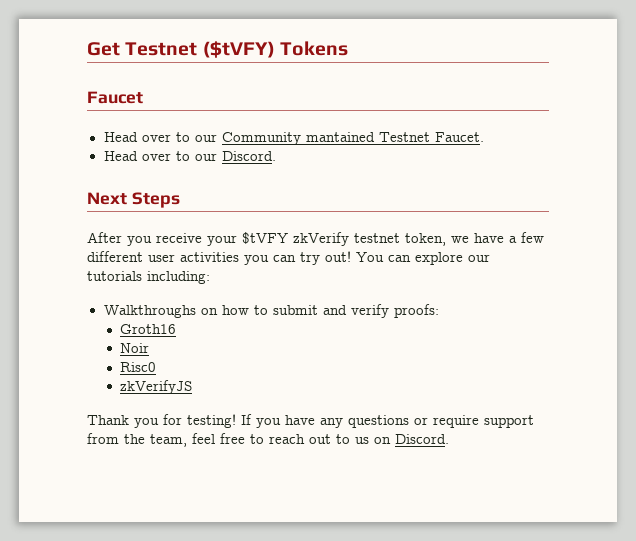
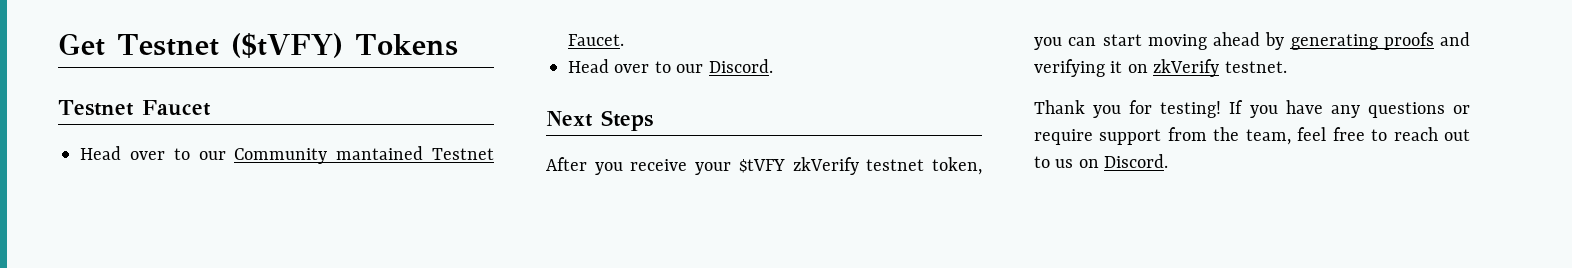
- Faucet
+ Testnet Faucet
- After you receive your $tVFY zkVerify testnet token, we have a few different user activities you can try out! You can explore our tutorials including:
- Walkthroughs on how to submit and verify proofs:
- Groth16
- Noir
- Risc0
- zkVerifyJS
+ After you receive your $tVFY zkVerify testnet token, you can start moving ahead by generating proofs and verifying it on zkVerify testnet.

